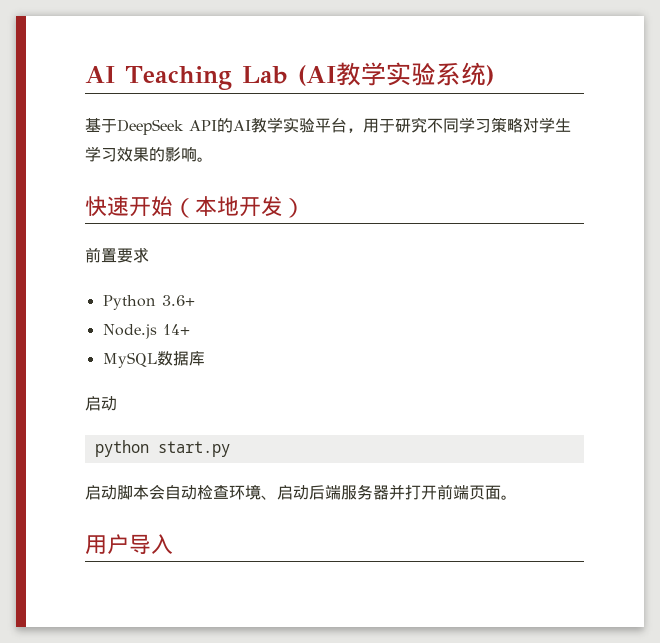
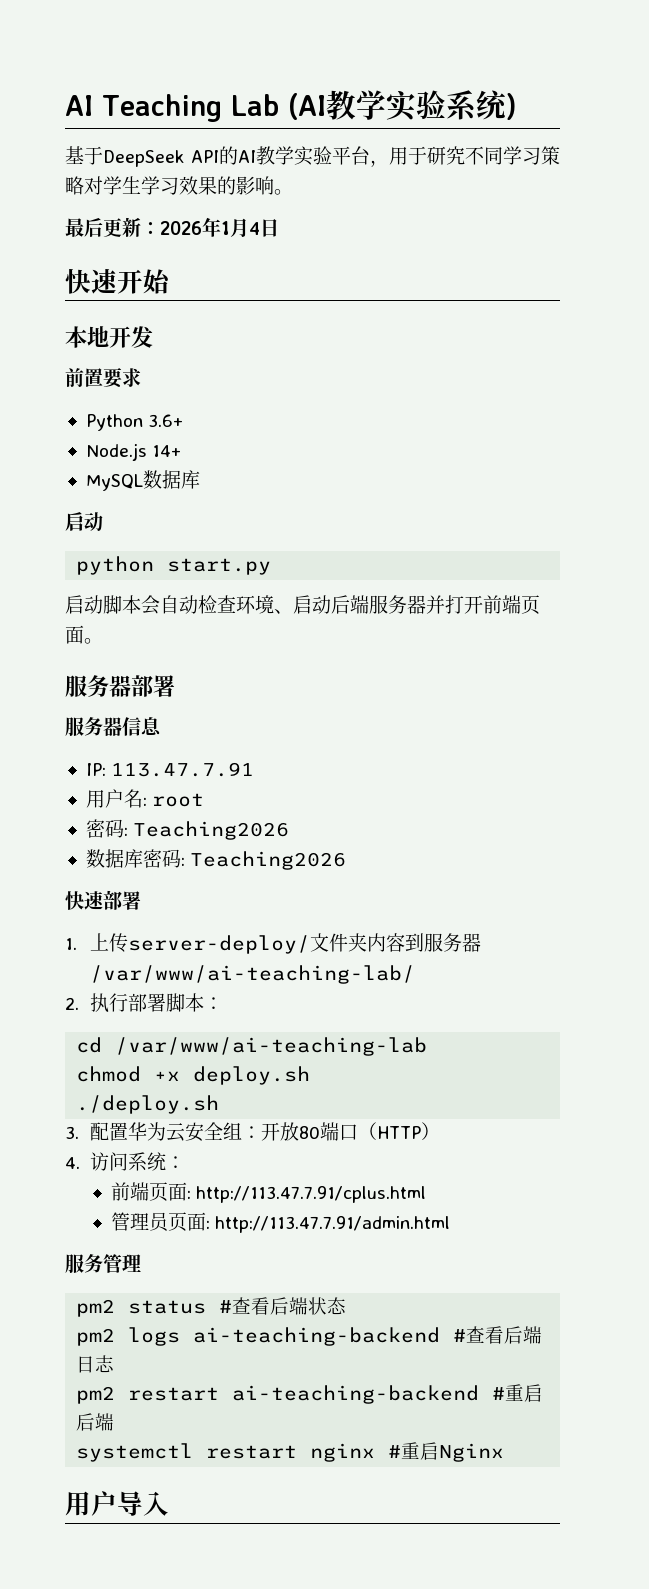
+ 最后更新：2026年1月4日
- 快速开始（本地开发）
+ 快速开始
+ 本地开发
+ 服务器部署
+ 服务器信息
+ IP: 113.47.7.91
+ 用户名: root
+ 密码: Teaching2026
+ 数据库密码: Teaching2026
+ 快速部署
+ 1.上传server-deploy/文件夹内容到服务器/var/www/ai-teaching-lab/
+ 2.执行部署脚本：
+ cd /var/www/ai-teaching-lab
+ chmod +x deploy.sh
+ ./deploy.sh
+ 3.配置华为云安全组：开放80端口（HTTP）
+ 4.访问系统：
+ 前端页面: http://113.47.7.91/cplus.html
+ 管理员页面: http://113.47.7.91/admin.html
+ 服务管理
+ pm2 status #查看后端状态
+ pm2 logs ai-teaching-backend #查看后端日志
+ pm2 restart ai-teaching-backend #重启后端
+ systemctl restart nginx #重启Nginx

